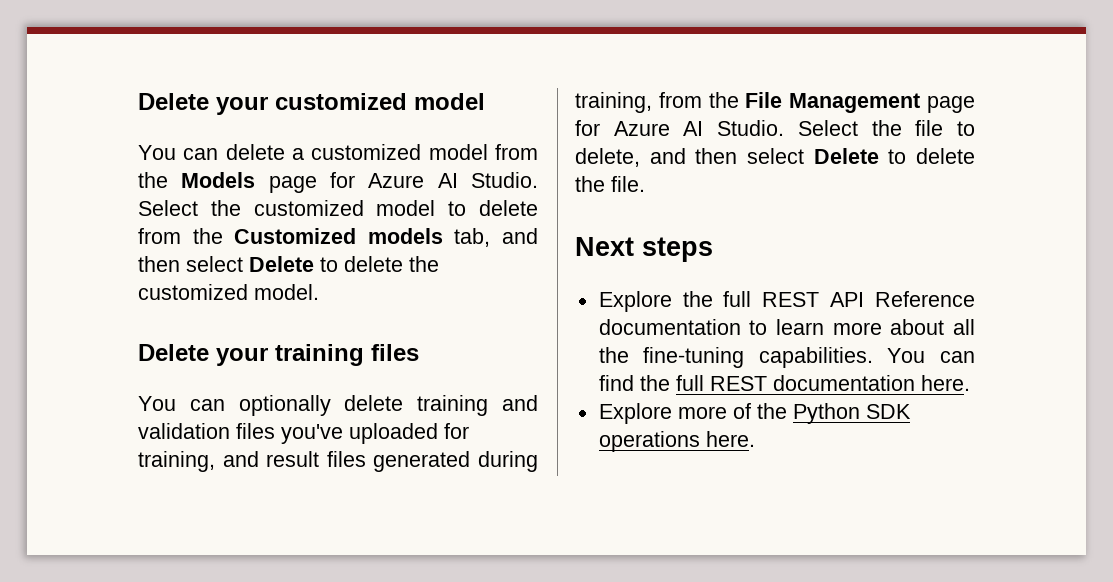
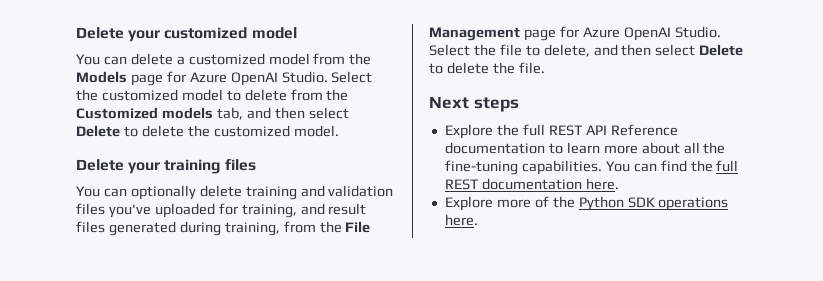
- You can delete a customized model from the Models page for Azure AI Studio.
+ You can delete a customized model from the Models page for Azure OpenAI Studio.
- You can optionally delete training and validation files you've uploaded for training, and result files generated during training, from the File Management page for Azure AI Studio.
+ You can optionally delete training and validation files you've uploaded for training, and result files generated during training, from the File Management page for Azure OpenAI Studio.

